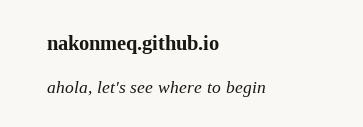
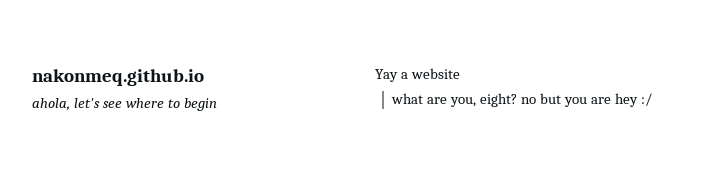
+ Yay a website
+ what are you, eight? no but you are hey :/

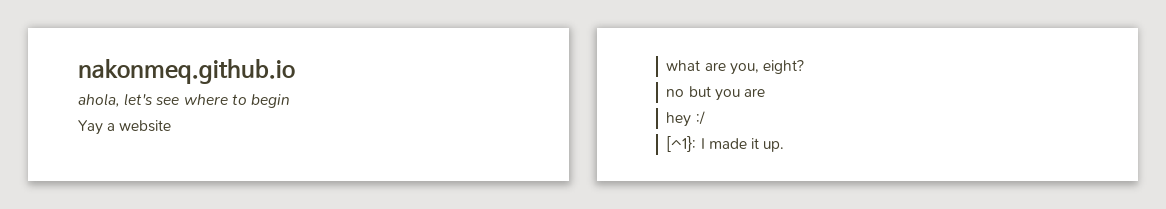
- what are you, eight? no but you are hey :/
+ what are you, eight?
+ no but you are
+ hey :/
+ [^1}: I made it up.

